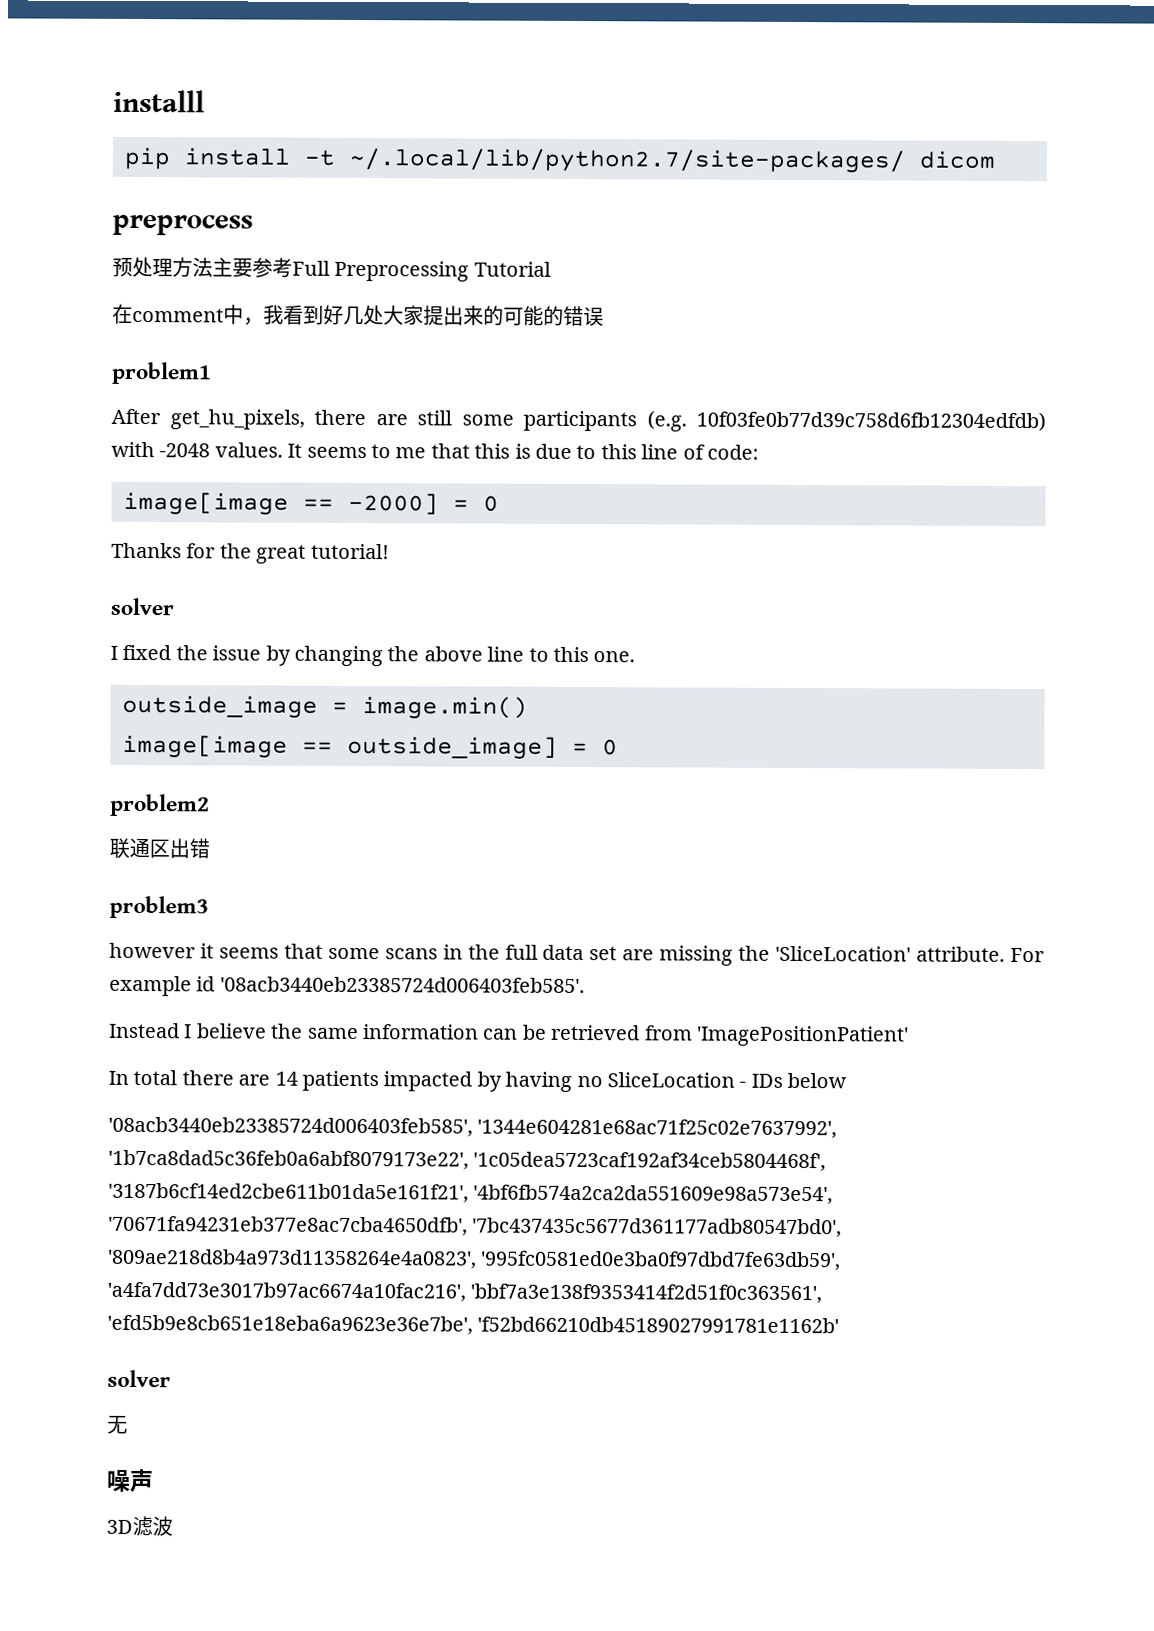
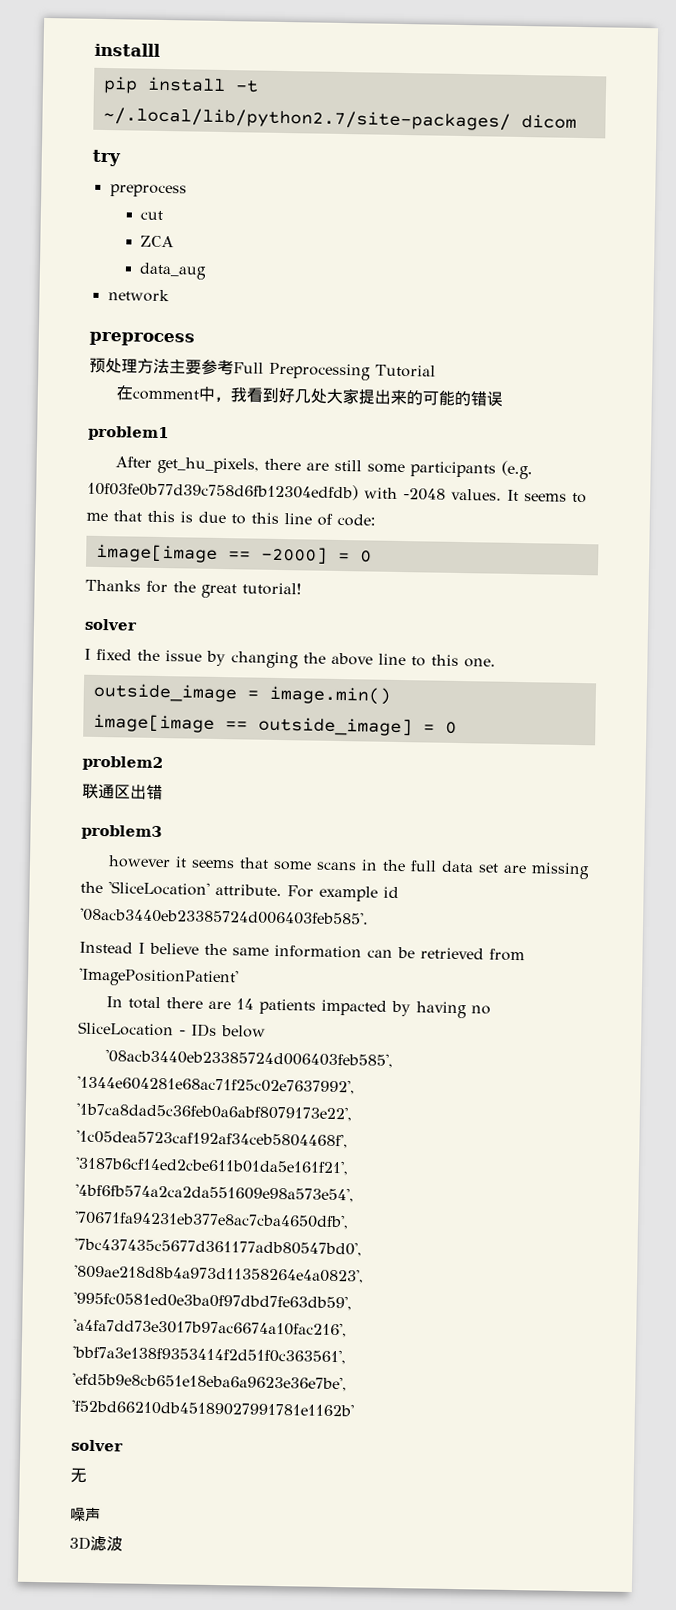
+ try
+ preprocess
+ cut
+ ZCA
+ data_aug
+ network

